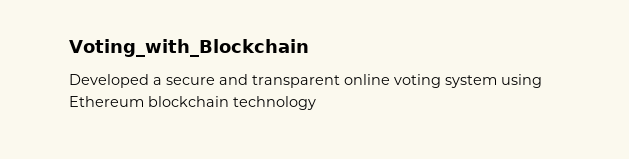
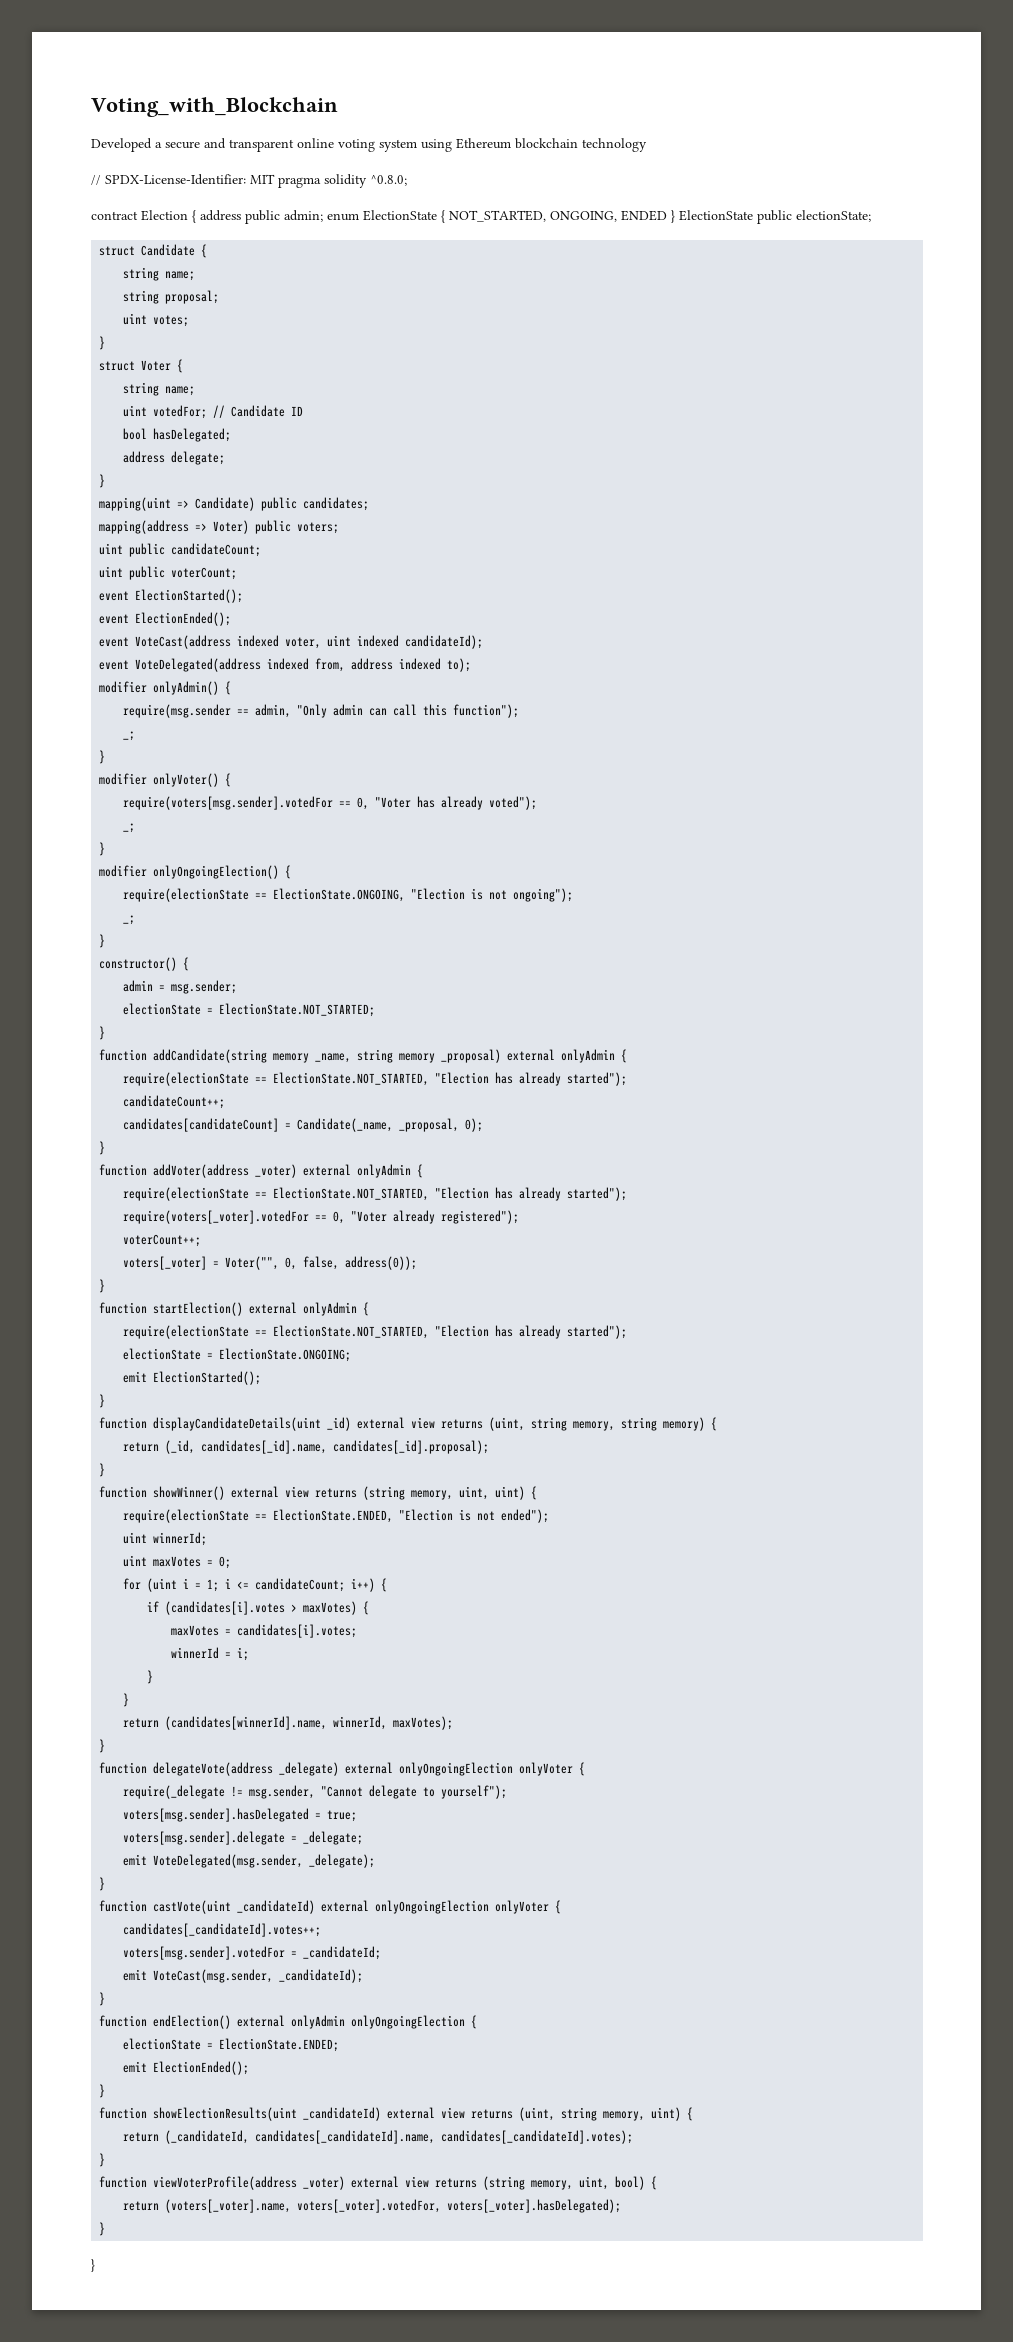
+ // SPDX-License-Identifier: MIT pragma solidity ^0.8.0;
+ contract Election { address public admin; enum ElectionState { NOT_STARTED, ONGOING, ENDED } ElectionState public electionState;
+ struct Candidate {
+ string name;
+ string proposal;
+ uint votes;
+ }
+ struct Voter {
+ string name;
+ uint votedFor; // Candidate ID
+ bool hasDelegated;
+ address delegate;
+ }
+ mapping(uint => Candidate) public candidates;
+ mapping(address => Voter) public voters;
+ uint public candidateCount;
+ uint public voterCount;
+ event ElectionStarted();
+ event ElectionEnded();
+ event VoteCast(address indexed voter, uint indexed candidateId);
+ event VoteDelegated(address indexed from, address indexed to);
+ modifier onlyAdmin() {
+ require(msg.sender == admin, "Only admin can call this function");
+ _;
+ }
+ modifier onlyVoter() {
+ require(voters[msg.sender].votedFor == 0, "Voter has already voted");
+ _;
+ }
+ modifier onlyOngoingElection() {
+ require(electionState == ElectionState.ONGOING, "Election is not ongoing");
+ _;
+ }
+ constructor() {
+ admin = msg.sender;
+ electionState = ElectionState.NOT_STARTED;
+ }
+ function addCandidate(string memory _name, string memory _proposal) external onlyAdmin {
+ require(electionState == ElectionState.NOT_STARTED, "Election has already started");
+ candidateCount++;
+ candidates[candidateCount] = Candidate(_name, _proposal, 0);
+ }
+ function addVoter(address _voter) external onlyAdmin {
+ require(electionState == ElectionState.NOT_STARTED, "Election has already started");
+ require(voters[_voter].votedFor == 0, "Voter already registered");
+ voterCount++;
+ voters[_voter] = Voter("", 0, false, address(0));
+ }
+ function startElection() external onlyAdmin {
+ require(electionState == ElectionState.NOT_STARTED, "Election has already started");
+ electionState = ElectionState.ONGOING;
+ emit ElectionStarted();
+ }
+ function displayCandidateDetails(uint _id) external view returns (uint, string memory, string memory) {
+ return (_id, candidates[_id].name, candidates[_id].proposal);
+ }
+ function showWinner() external view returns (string memory, uint, uint) {
+ require(electionState == ElectionState.ENDED, "Election is not ended");
+ uint winnerId;
+ uint maxVotes = 0;
+ for (uint i = 1; i <= candidateCount; i++) {
+ if (candidates[i].votes > maxVotes) {
+ maxVotes = candidates[i].votes;
+ winnerId = i;
+ }
+ }
+ return (candidates[winnerId].name, winnerId, maxVotes);
+ }
+ function delegateVote(address _delegate) external onlyOngoingElection onlyVoter {
+ require(_delegate != msg.sender, "Cannot delegate to yourself");
+ voters[msg.sender].hasDelegated = true;
+ voters[msg.sender].delegate = _delegate;
+ emit VoteDelegated(msg.sender, _delegate);
+ }
+ function castVote(uint _candidateId) external onlyOngoingElection onlyVoter {
+ candidates[_candidateId].votes++;
+ voters[msg.sender].votedFor = _candidateId;
+ emit VoteCast(msg.sender, _candidateId);
+ }
+ function endElection() external onlyAdmin onlyOngoingElection {
+ electionState = ElectionState.ENDED;
+ emit ElectionEnded();
+ }
+ function showElectionResults(uint _candidateId) external view returns (uint, string memory, uint) {
+ return (_candidateId, candidates[_candidateId].name, candidates[_candidateId].votes);
+ }
+ function viewVoterProfile(address _voter) external view returns (string memory, uint, bool) {
+ return (voters[_voter].name, voters[_voter].votedFor, voters[_voter].hasDelegated);
+ }
+ }

